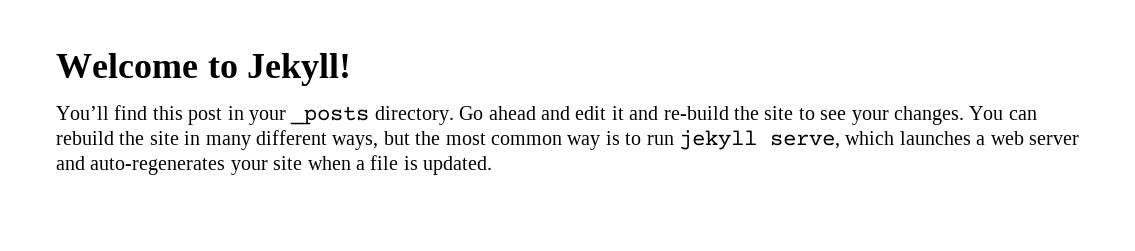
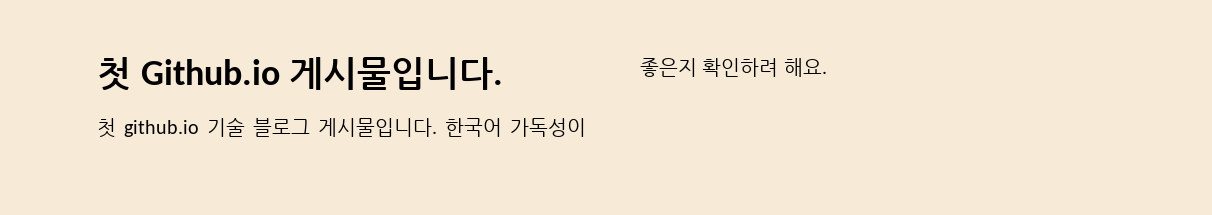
- Welcome to Jekyll!
- You’ll find this post in your _posts directory. Go ahead and edit it and re-build the site to see your changes. You can rebuild the site in many different ways, but the most common way is to run jekyll serve, which launches a web server and auto-regenerates your site when a file is updated.
+ 첫 Github.io 게시물입니다.
+ 첫 github.io 기술 블로그 게시물입니다. 한국어 가독성이 좋은지 확인하려 해요.

